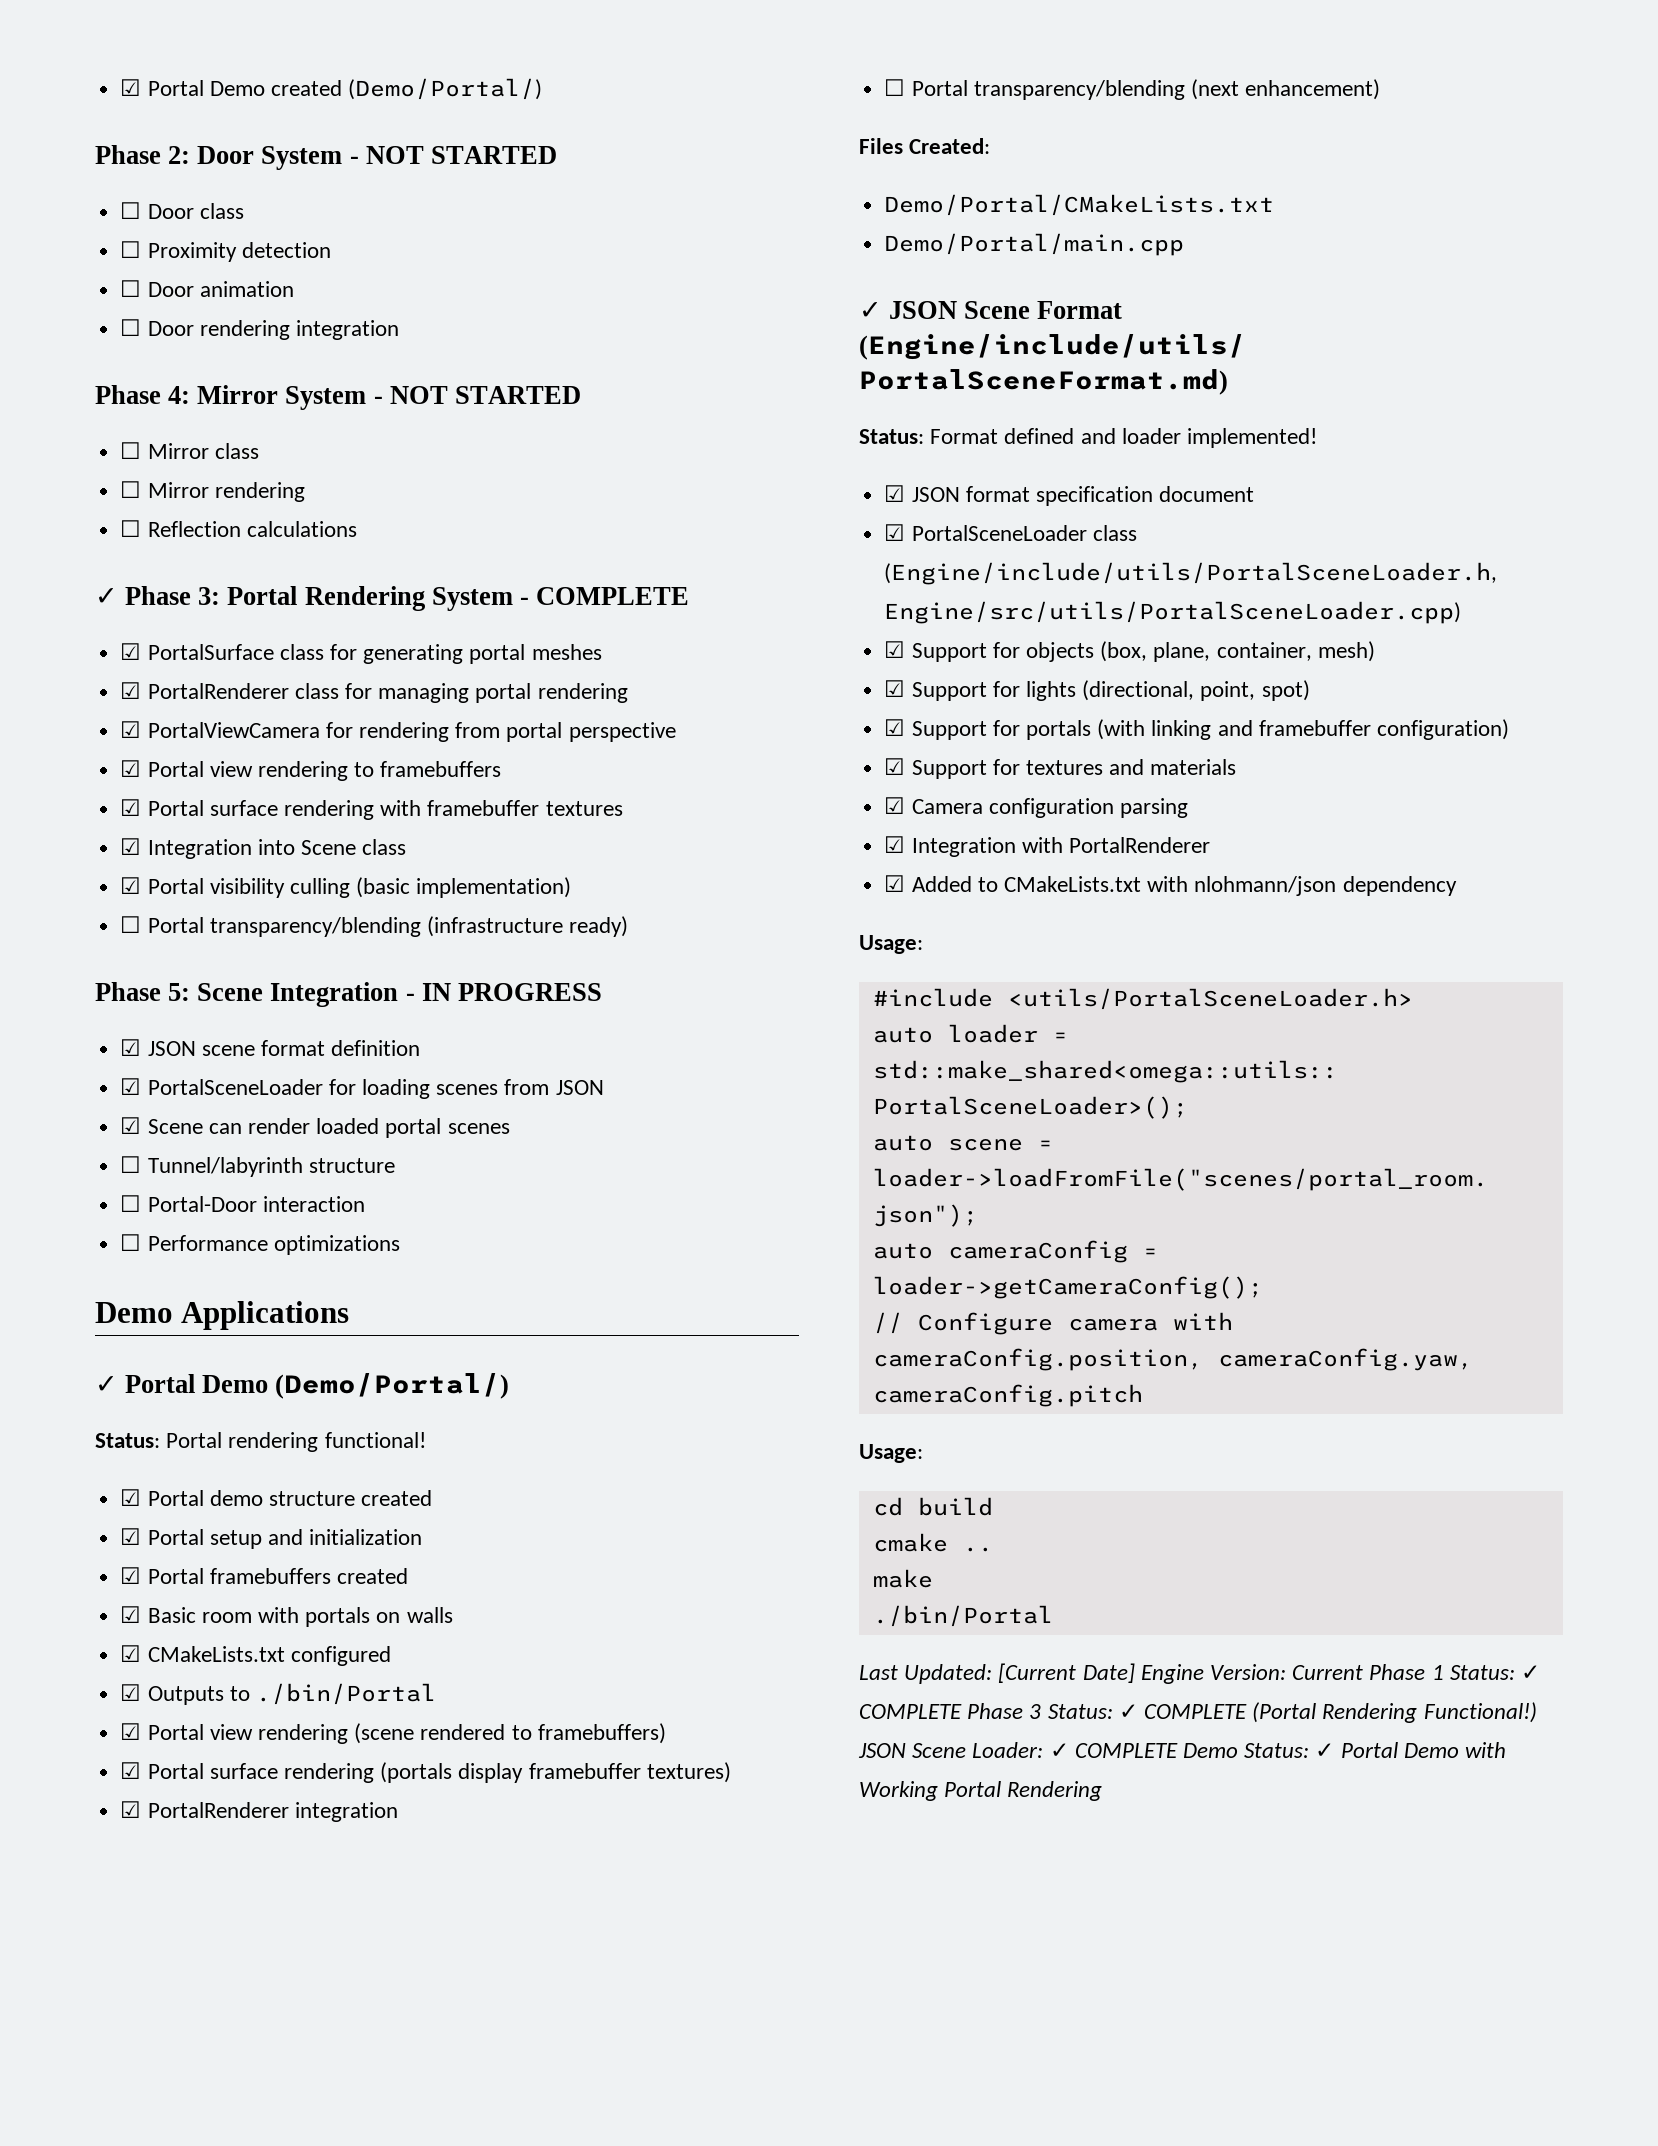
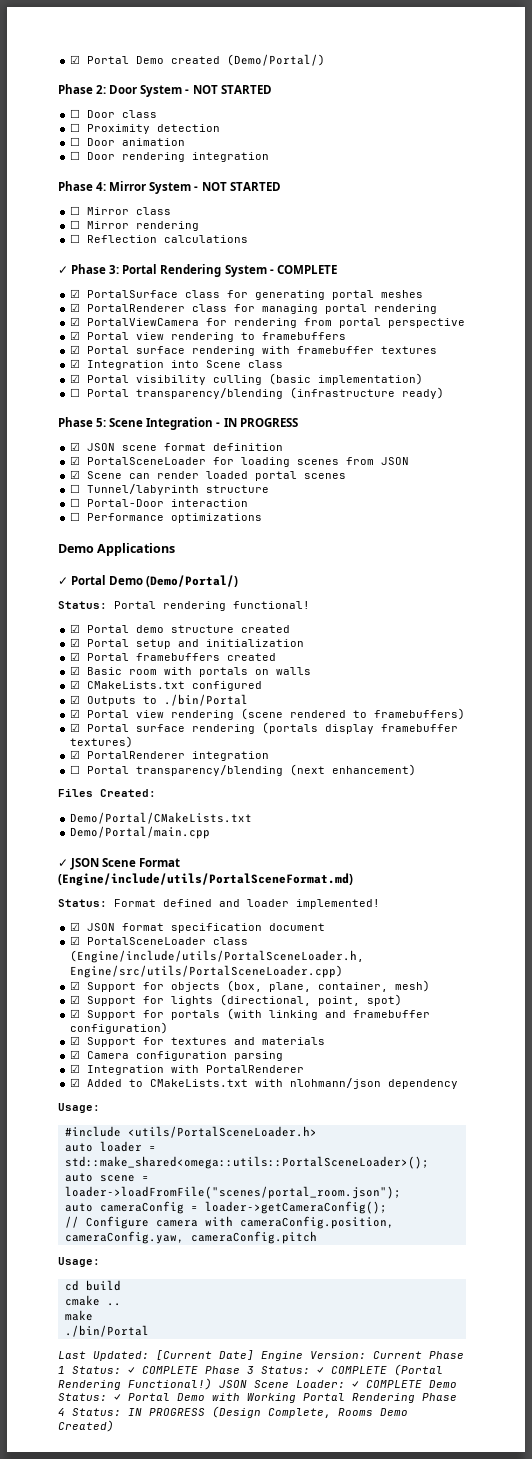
- JSON Scene Loader: ✓ COMPLETE Demo Status: ✓ Portal Demo with Working Portal Rendering
+ JSON Scene Loader: ✓ COMPLETE Demo Status: ✓ Portal Demo with Working Portal Rendering Phase 4 Status: IN PROGRESS (Design Complete, Rooms Demo Created)

